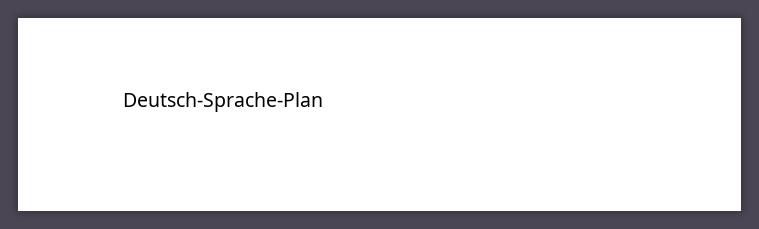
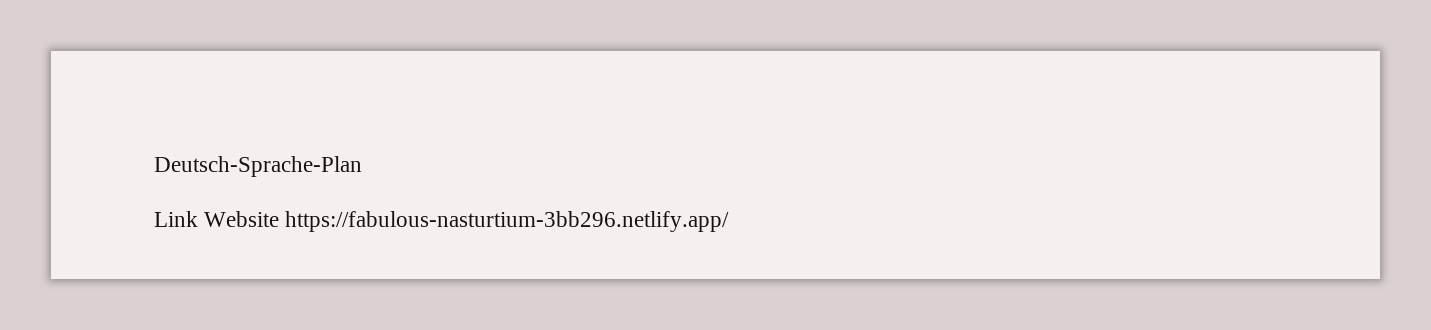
+ Link Website https://fabulous-nasturtium-3bb296.netlify.app/

